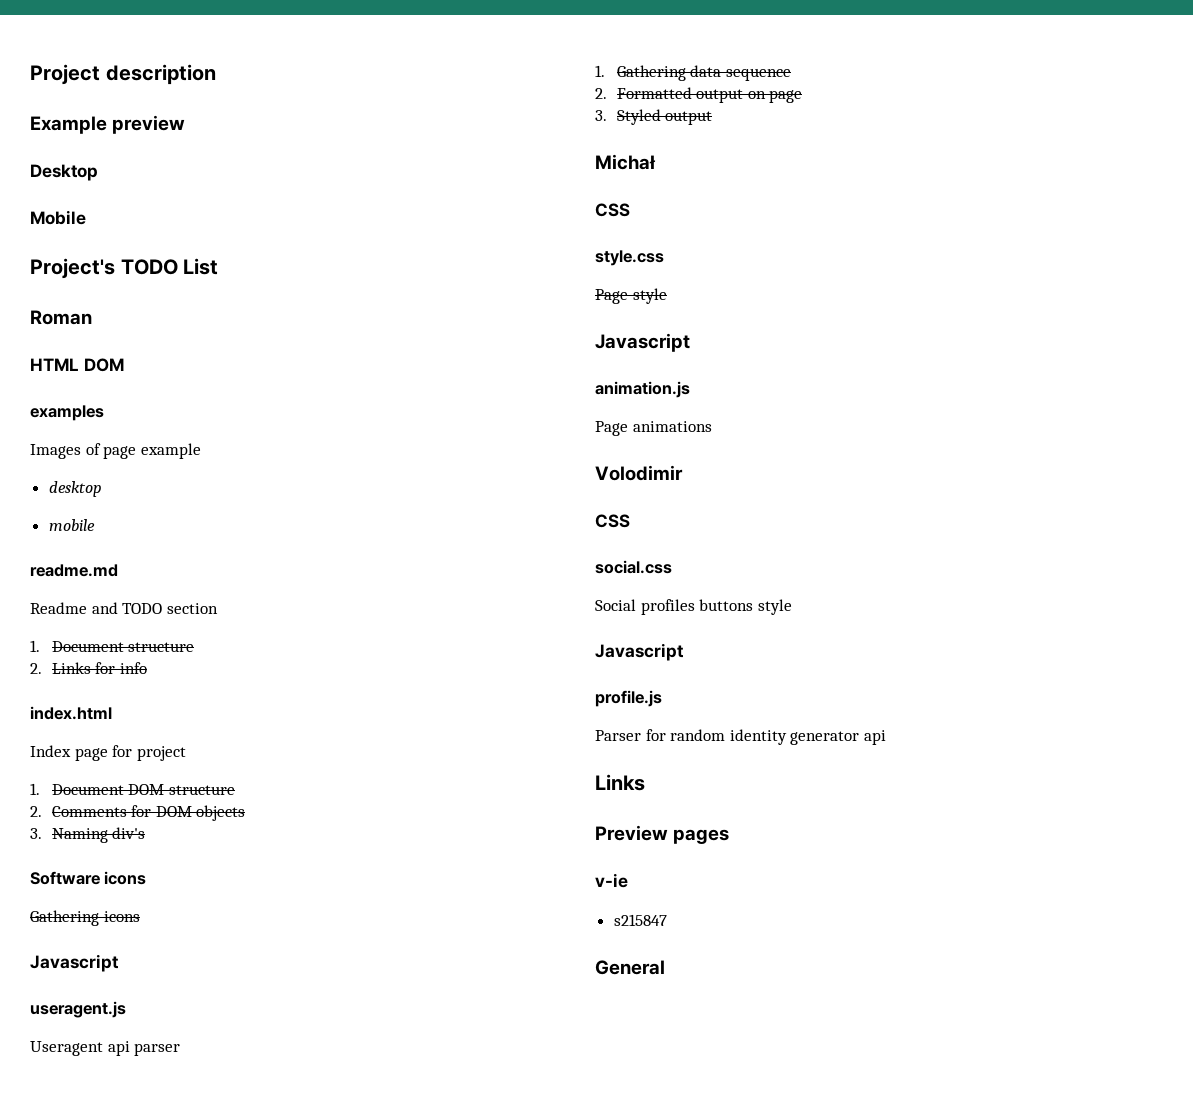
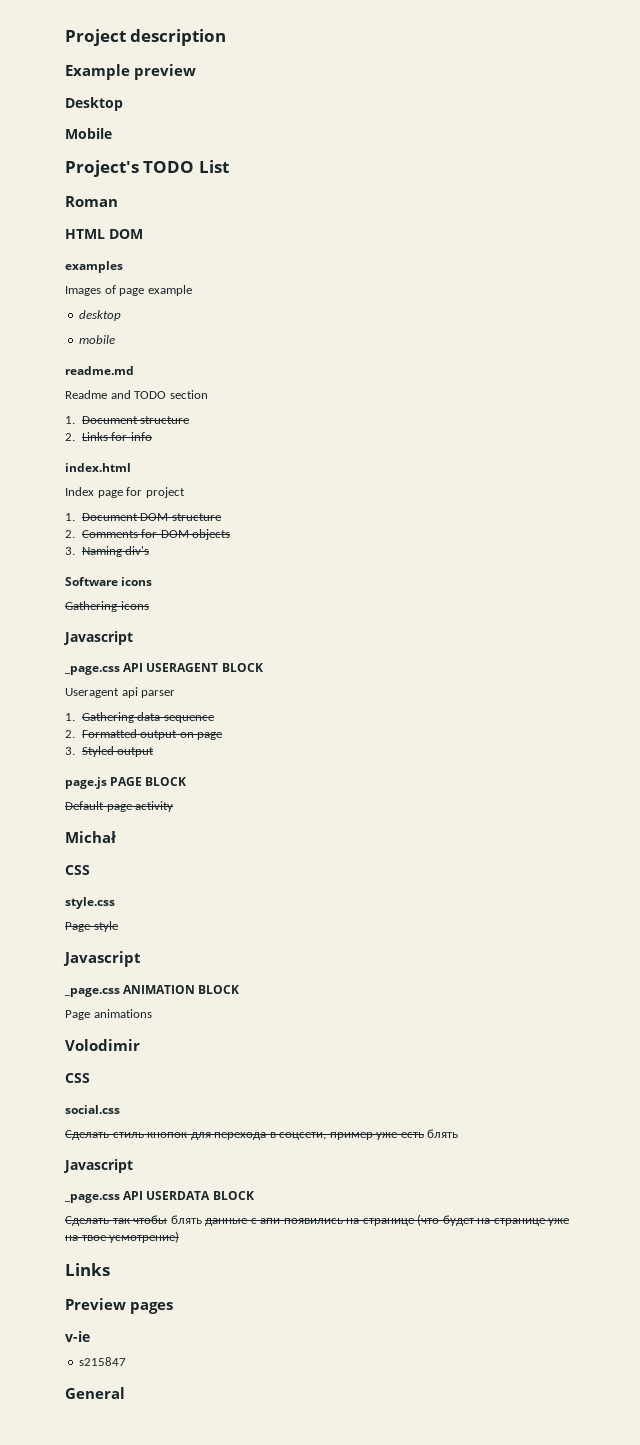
- useragent.js
+ _page.css API USERAGENT BLOCK
+ page.js PAGE BLOCK
+ Default page activity
- animation.js
+ _page.css ANIMATION BLOCK
- Social profiles buttons style
+ Сделать стиль кнопок для перехода в соцсети, пример уже есть блять
  Javascript
- profile.js
- Parser for random identity generator api
+ _page.css API USERDATA BLOCK
+ Сделать так чтобы блять данные с апи появились на странице (что будет на странице уже на твое усмотрение)

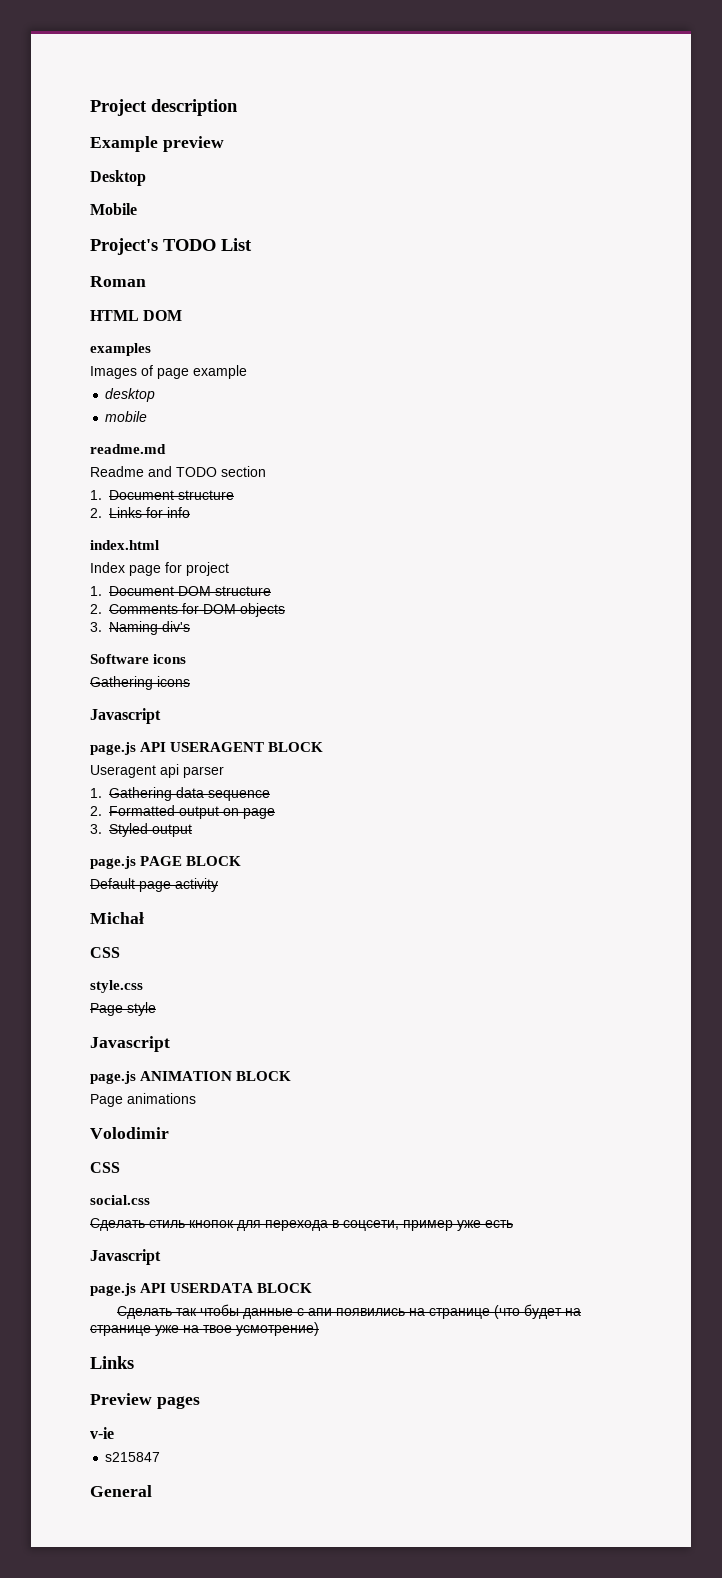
- _page.css API USERAGENT BLOCK
+ page.js API USERAGENT BLOCK
- _page.css ANIMATION BLOCK
+ page.js ANIMATION BLOCK
- Сделать стиль кнопок для перехода в соцсети, пример уже есть блять
+ Сделать стиль кнопок для перехода в соцсети, пример уже есть
  Javascript
- _page.css API USERDATA BLOCK
+ page.js API USERDATA BLOCK
- Сделать так чтобы блять данные с апи появились на странице (что будет на странице уже на твое усмотрение)
+ Сделать так чтобы данные с апи появились на странице (что будет на странице уже на твое усмотрение)

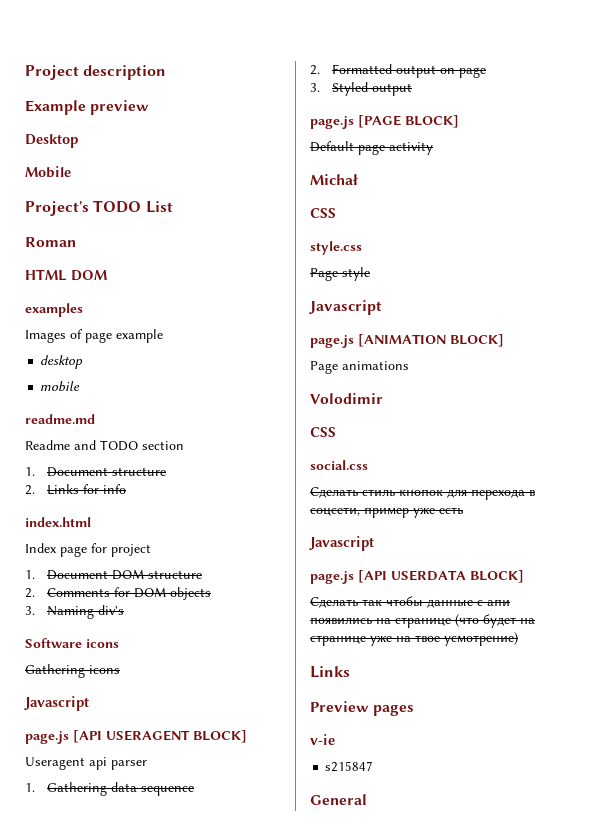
- page.js API USERAGENT BLOCK
+ page.js [API USERAGENT BLOCK]
- page.js PAGE BLOCK
+ page.js [PAGE BLOСK]
- page.js ANIMATION BLOCK
+ page.js [ANIMATION BLOCK]
- page.js API USERDATA BLOCK
+ page.js [API USERDATA BLOCK]

